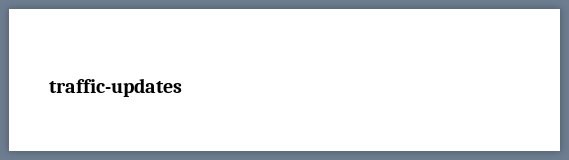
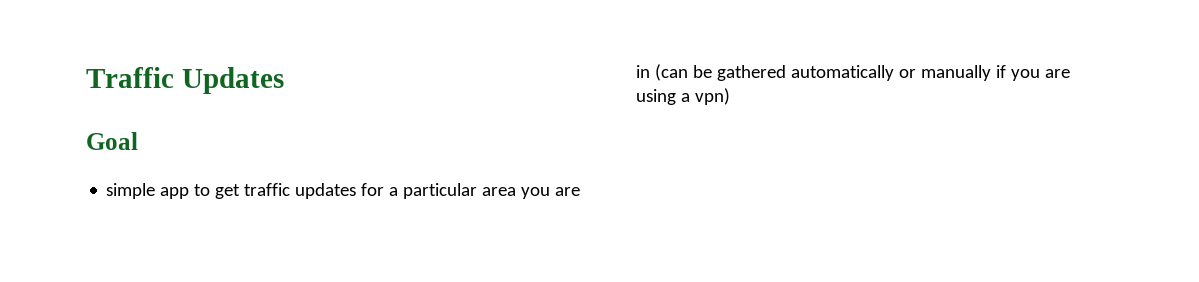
- traffic-updates
+ Traffic Updates
+ Goal
+ simple app to get traffic updates for a particular area you are in (can be gathered automatically or manually if you are using a vpn)

